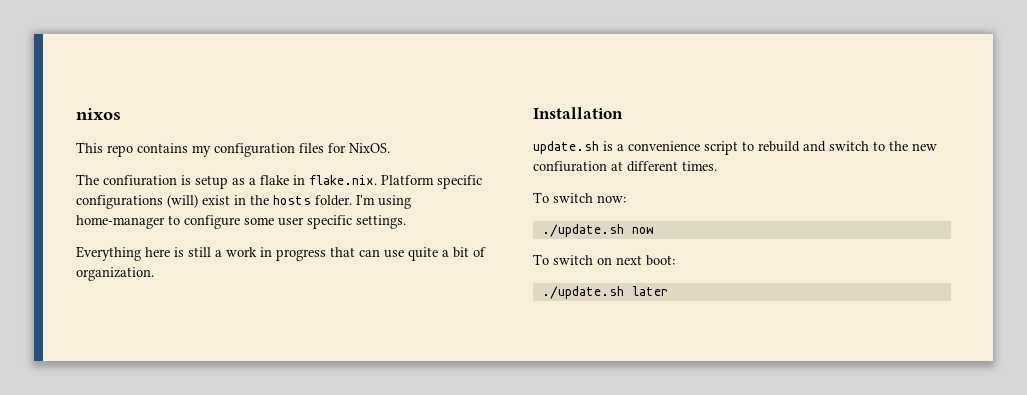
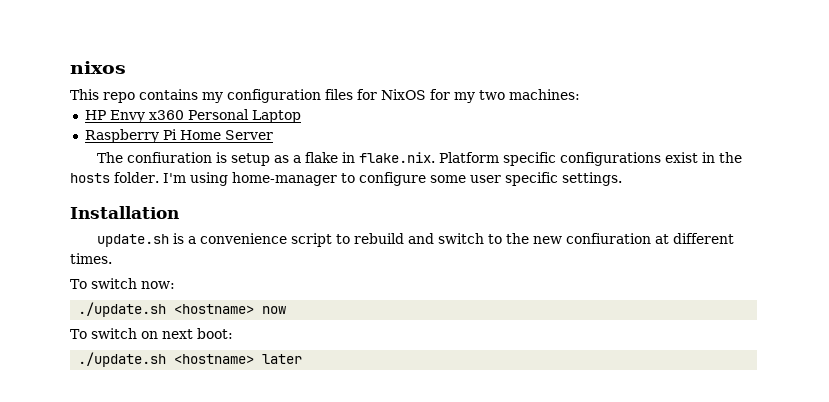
- This repo contains my configuration files for NixOS.
+ This repo contains my configuration files for NixOS for my two machines:
+ HP Envy x360 Personal Laptop
+ Raspberry Pi Home Server
- The confiuration is setup as a flake in flake.nix. Platform specific configurations (will) exist in the hosts folder.
+ The confiuration is setup as a flake in flake.nix. Platform specific configurations exist in the hosts folder.
- Everything here is still a work in progress that can use quite a bit of organization.
- ./update.sh now
+ ./update.sh <hostname> now
- ./update.sh later
+ ./update.sh <hostname> later

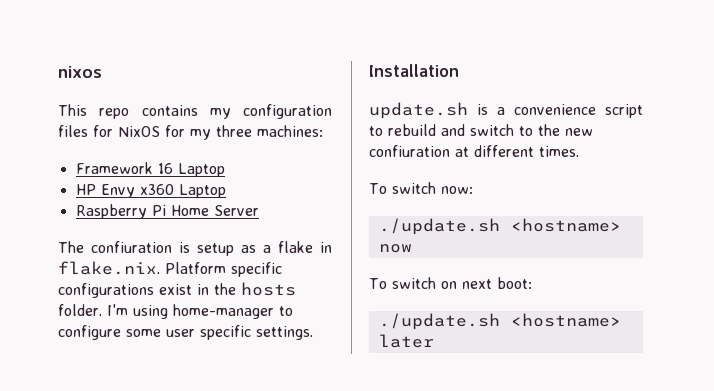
- This repo contains my configuration files for NixOS for my two machines:
+ This repo contains my configuration files for NixOS for my three machines:
+ Framework 16 Laptop
- HP Envy x360 Personal Laptop
+ HP Envy x360 Laptop

